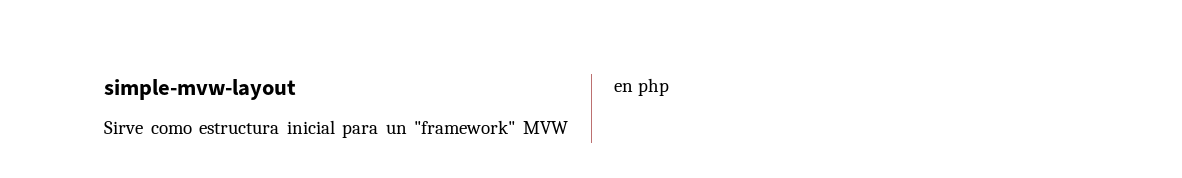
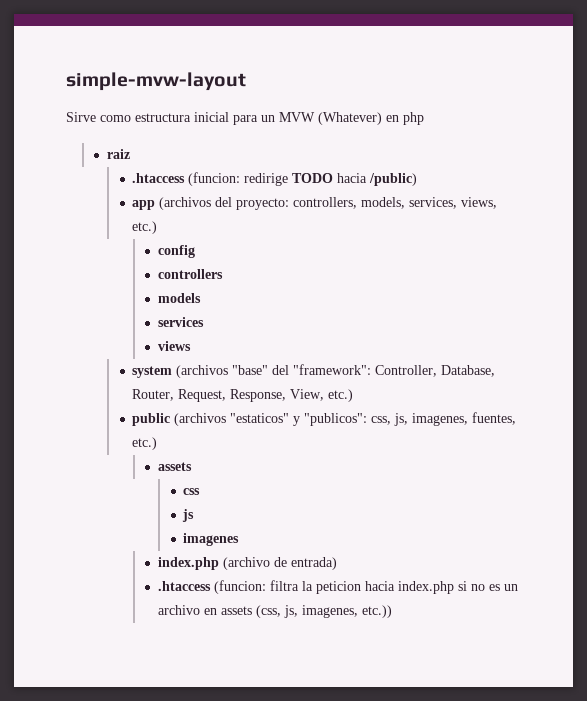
- Sirve como estructura inicial para un "framework" MVW en php
+ Sirve como estructura inicial para un MVW (Whatever) en php
+ raiz
+ .htaccess (funcion: redirige TODO hacia /public)
+ app (archivos del proyecto: controllers, models, services, views, etc.)
+ config
+ controllers
+ models
+ services
+ views
+ system (archivos "base" del "framework": Controller, Database, Router, Request, Response, View, etc.)
+ public (archivos "estaticos" y "publicos": css, js, imagenes, fuentes, etc.)
+ assets
+ css
+ js
+ imagenes
+ index.php (archivo de entrada)
+ .htaccess (funcion: filtra la peticion hacia index.php si no es un archivo en assets (css, js, imagenes, etc.))

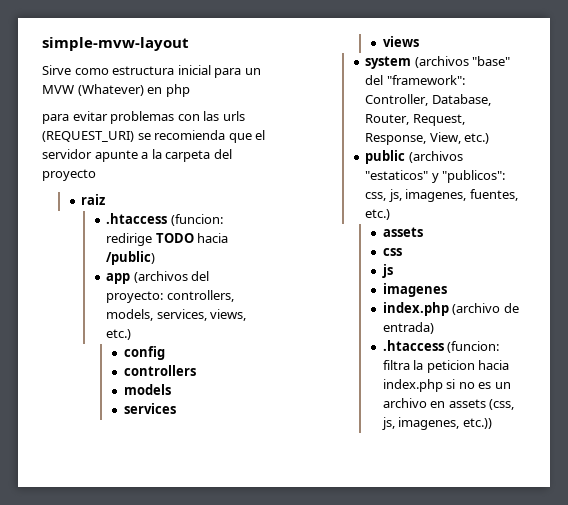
+ para evitar problemas con las urls (REQUEST_URI) se recomienda que el servidor apunte a la carpeta del proyecto

